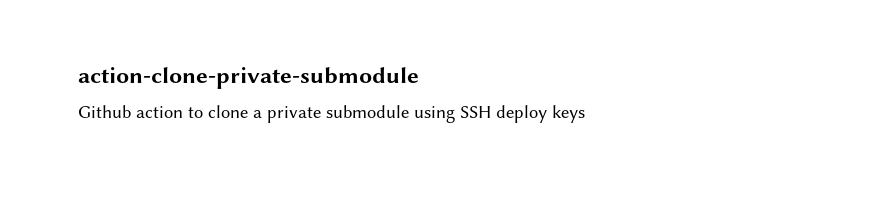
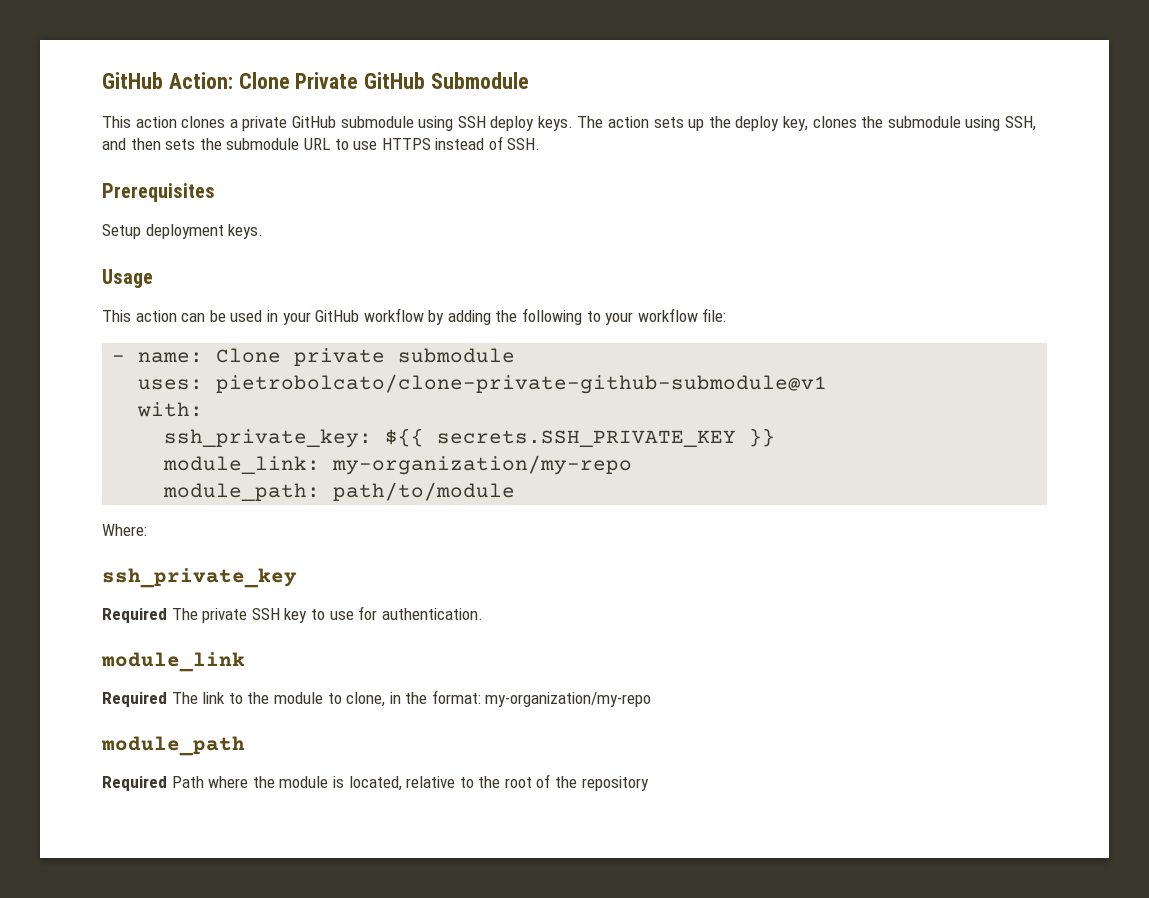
- action-clone-private-submodule
- Github action to clone a private submodule using SSH deploy keys
+ GitHub Action: Clone Private GitHub Submodule
+ This action clones a private GitHub submodule using SSH deploy keys. The action sets up the deploy key, clones the submodule using SSH, and then sets the submodule URL to use HTTPS instead of SSH.
+ Prerequisites
+ Setup deployment keys.
+ Usage
+ This action can be used in your GitHub workflow by adding the following to your workflow file:
+ - name: Clone private submodule
+ uses: pietrobolcato/clone-private-github-submodule@v1
+ with:
+ ssh_private_key: ${{ secrets.SSH_PRIVATE_KEY }}
+ module_link: my-organization/my-repo
+ module_path: path/to/module
+ Where:
+ ssh_private_key
+ Required The private SSH key to use for authentication.
+ module_link
+ Required The link to the module to clone, in the format: my-organization/my-repo
+ module_path
+ Required Path where the module is located, relative to the root of the repository

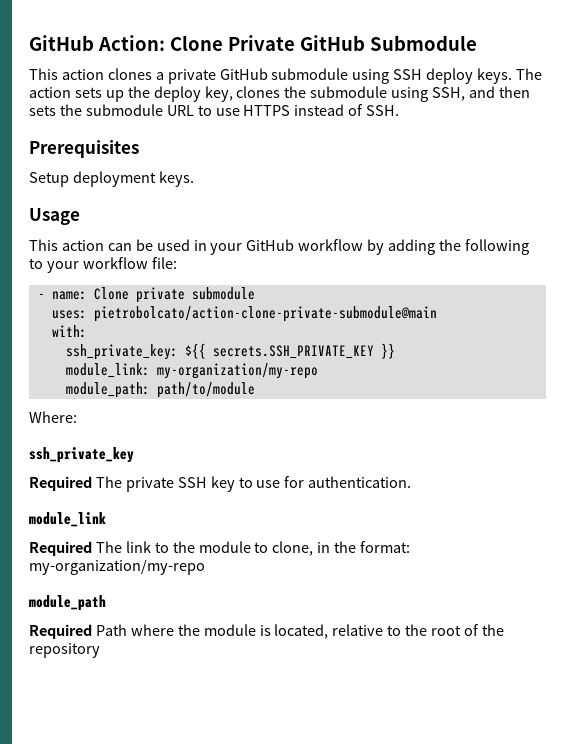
- uses: pietrobolcato/clone-private-github-submodule@v1
+ uses: pietrobolcato/action-clone-private-submodule@main

